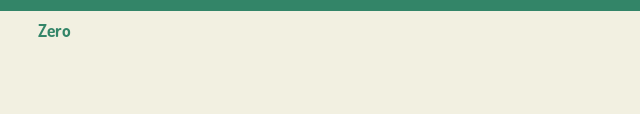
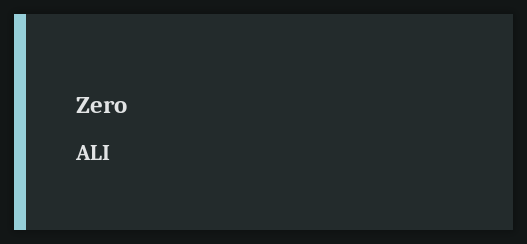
+ ALI

